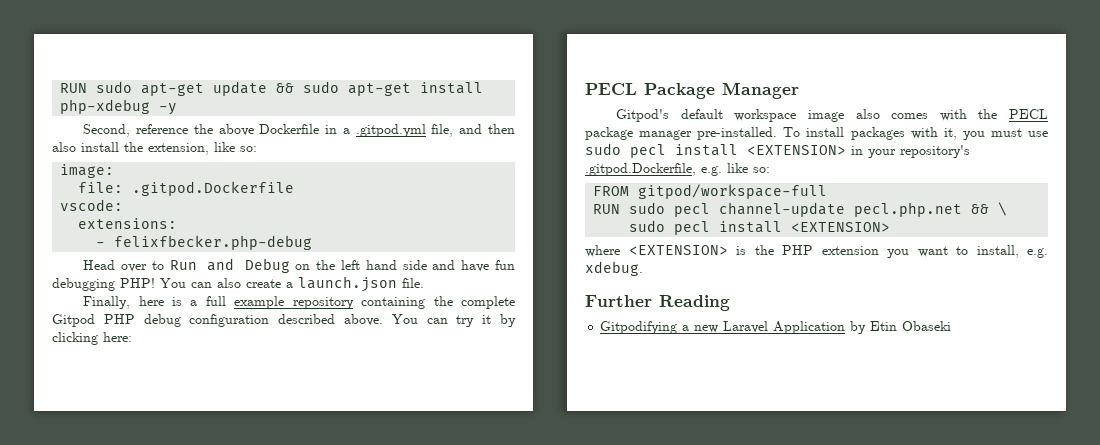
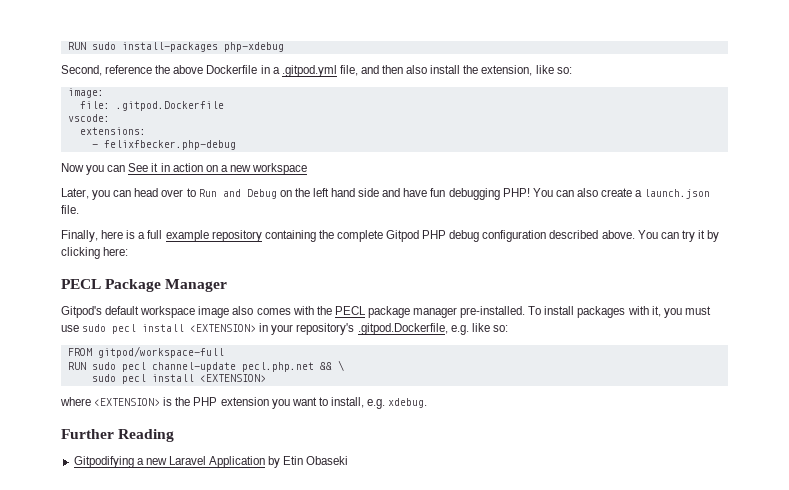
- RUN sudo apt-get update && sudo apt-get install php-xdebug -y
+ RUN sudo install-packages php-xdebug
- Head over to Run and Debug on the left hand side and have fun debugging PHP!
+ Now you can See it in action on a new workspace
+ Later, you can head over to Run and Debug on the left hand side and have fun debugging PHP!

